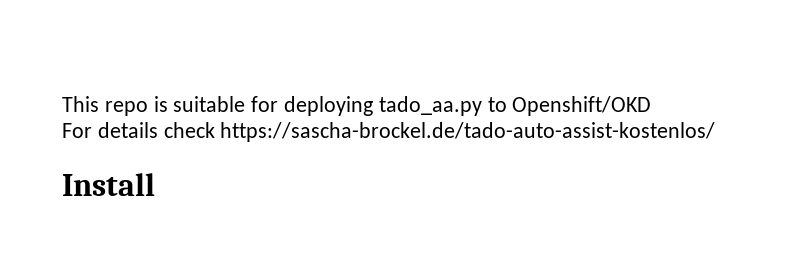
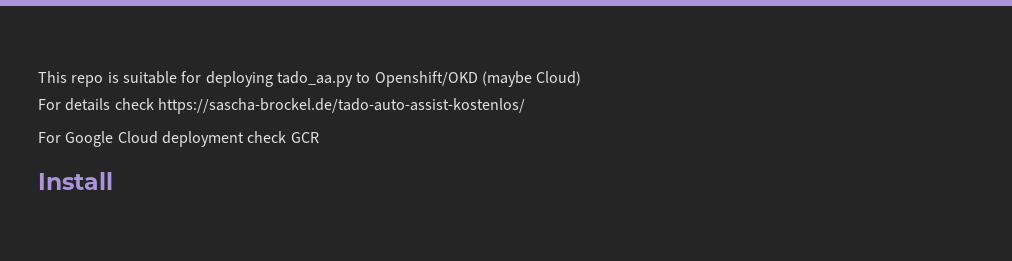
- This repo is suitable for deploying tado_aa.py to Openshift/OKD
+ This repo is suitable for deploying tado_aa.py to Openshift/OKD (maybe Cloud)
+ For Google Cloud deployment check GCR

